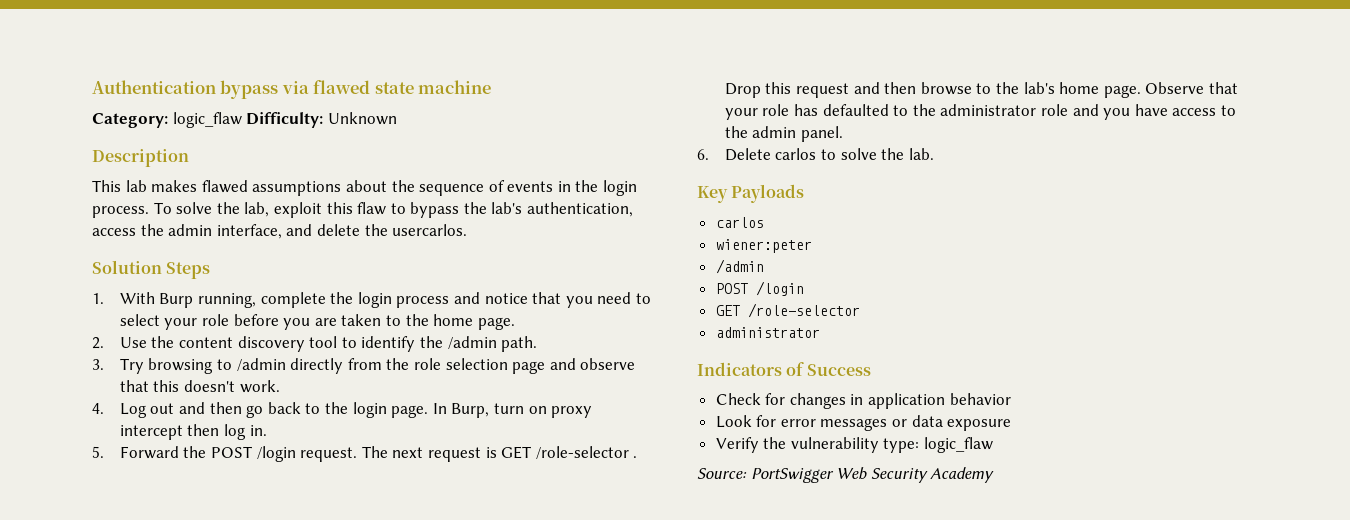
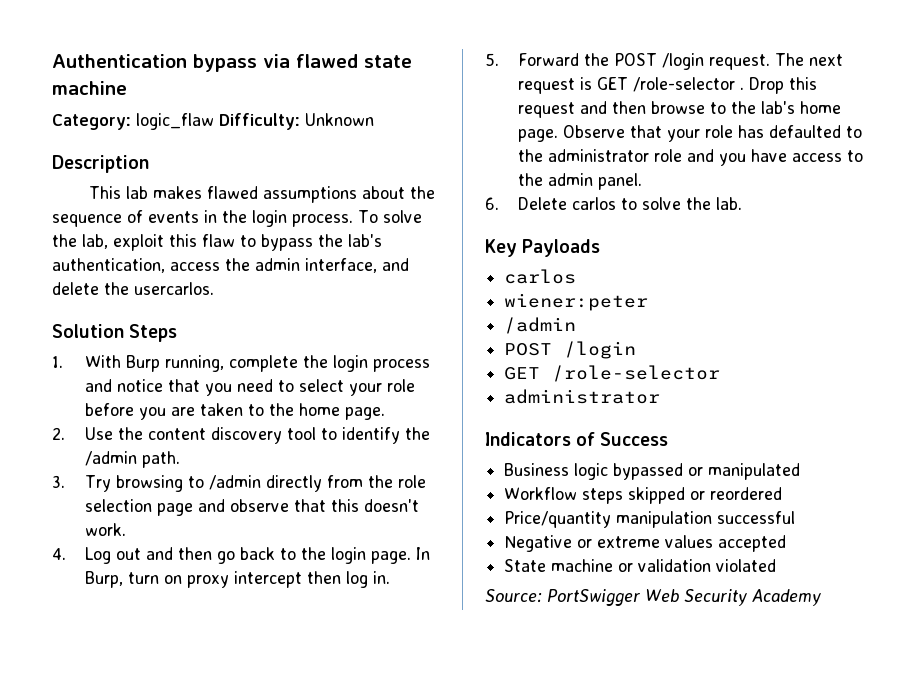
- Check for changes in application behavior
- Look for error messages or data exposure
- Verify the vulnerability type: logic_flaw
+ Business logic bypassed or manipulated
+ Workflow steps skipped or reordered
+ Price/quantity manipulation successful
+ Negative or extreme values accepted
+ State machine or validation violated

